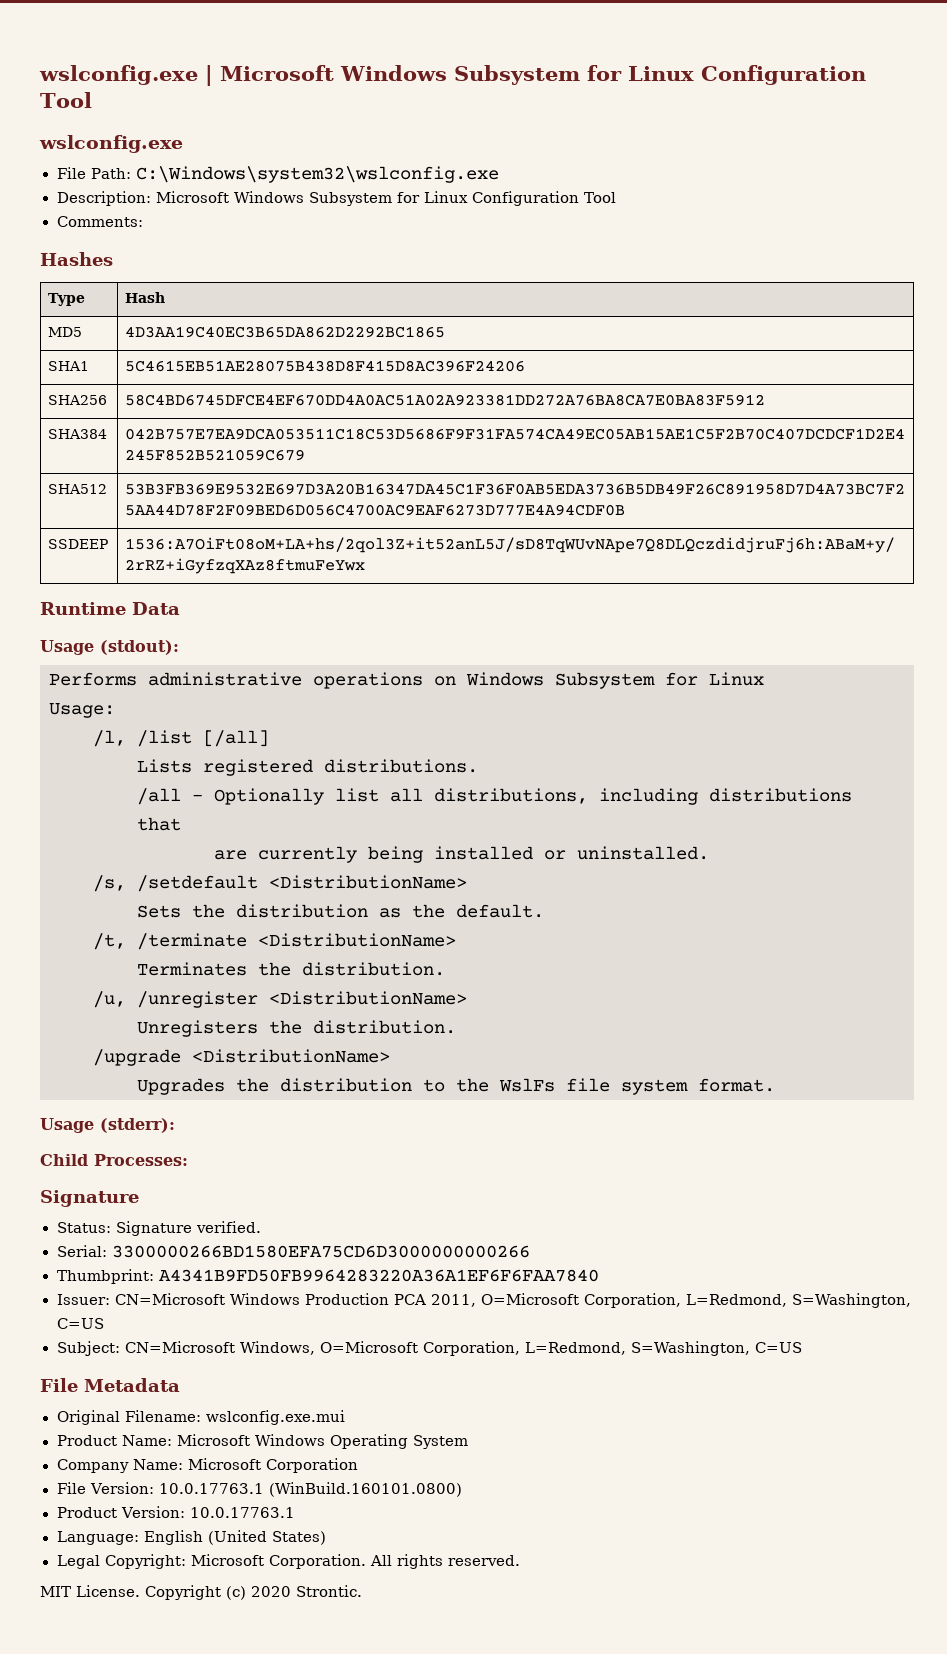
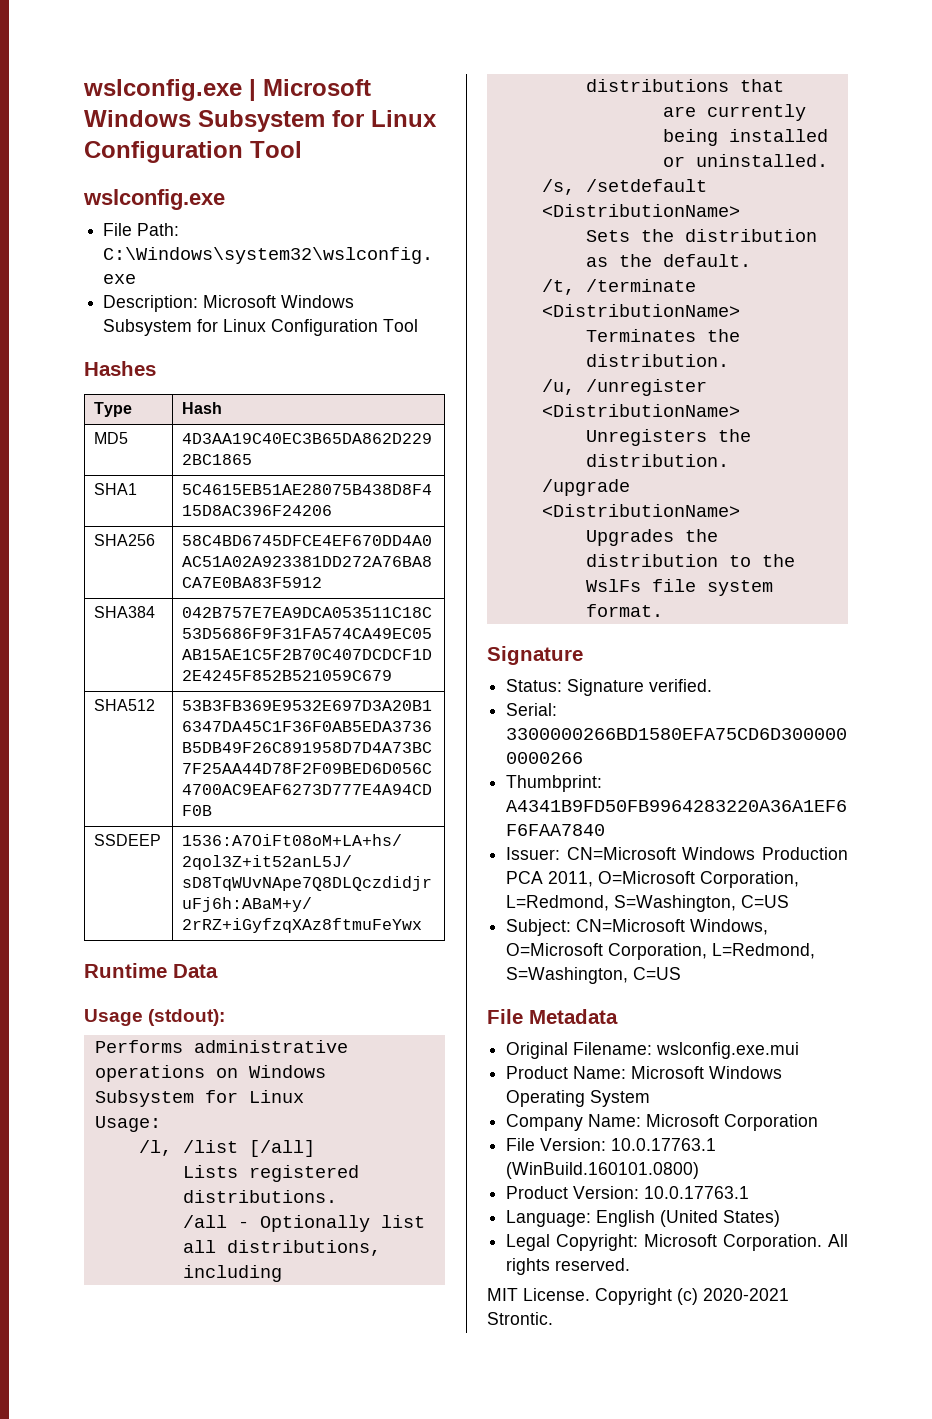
- Comments:
- Usage (stderr):
- Child Processes:
- Copyright (c) 2020 Strontic.
+ Copyright (c) 2020-2021 Strontic.

